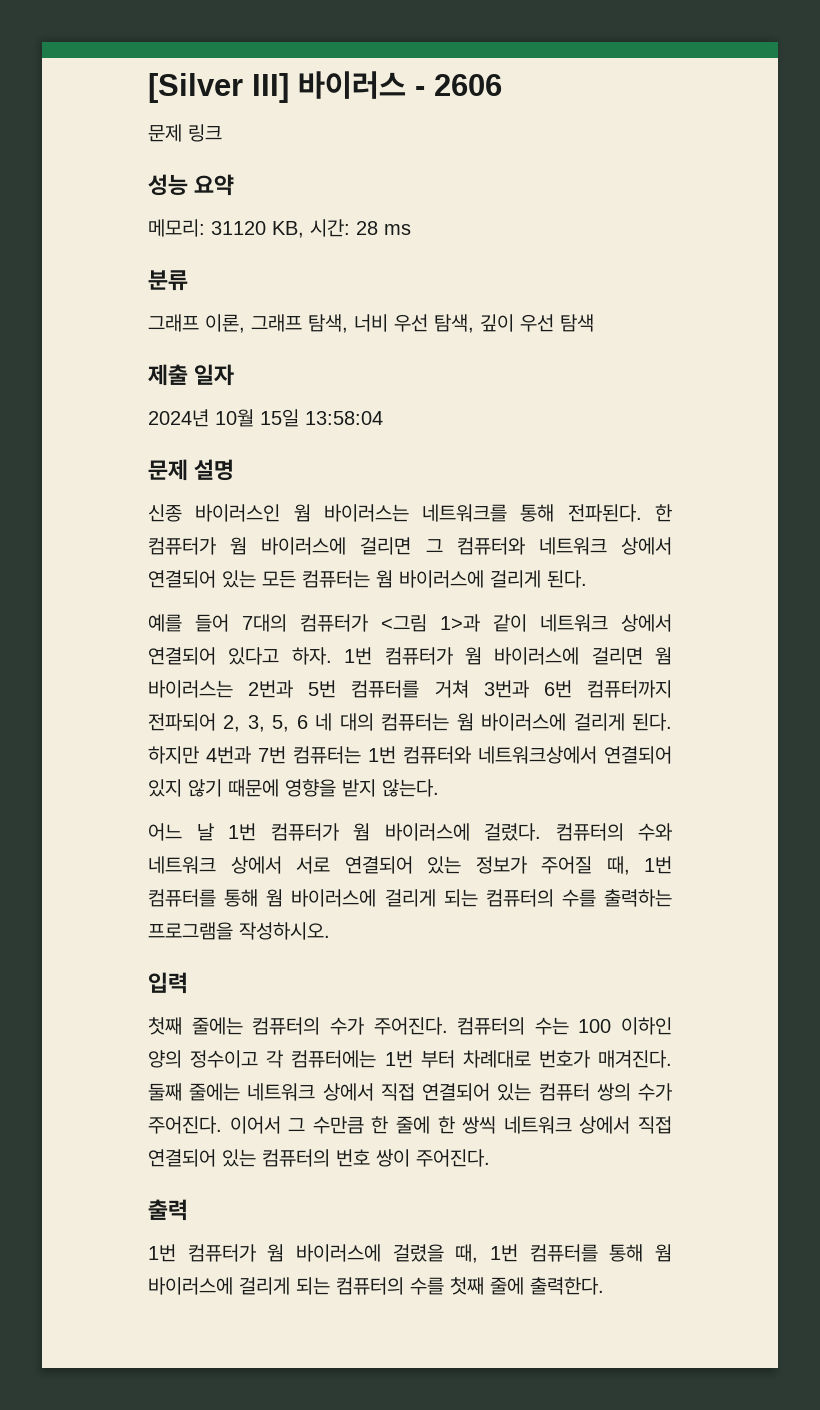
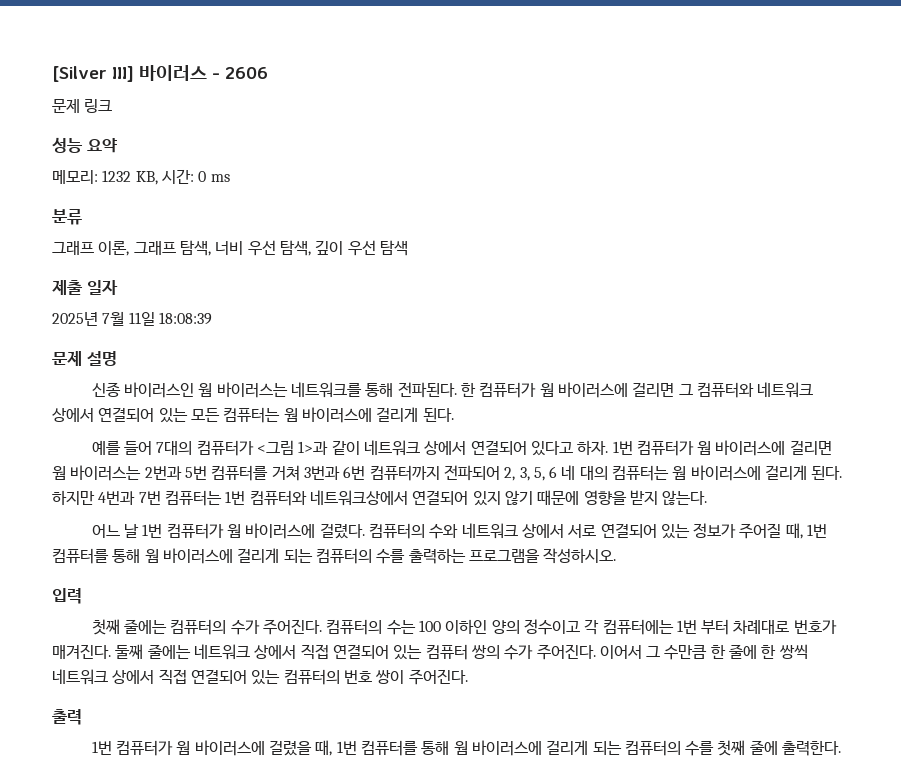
- 메모리: 31120 KB, 시간: 28 ms
+ 메모리: 1232 KB, 시간: 0 ms
- 2024년 10월 15일 13:58:04
+ 2025년 7월 11일 18:08:39

